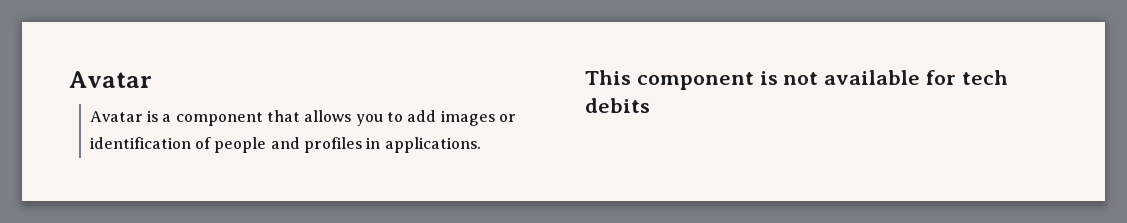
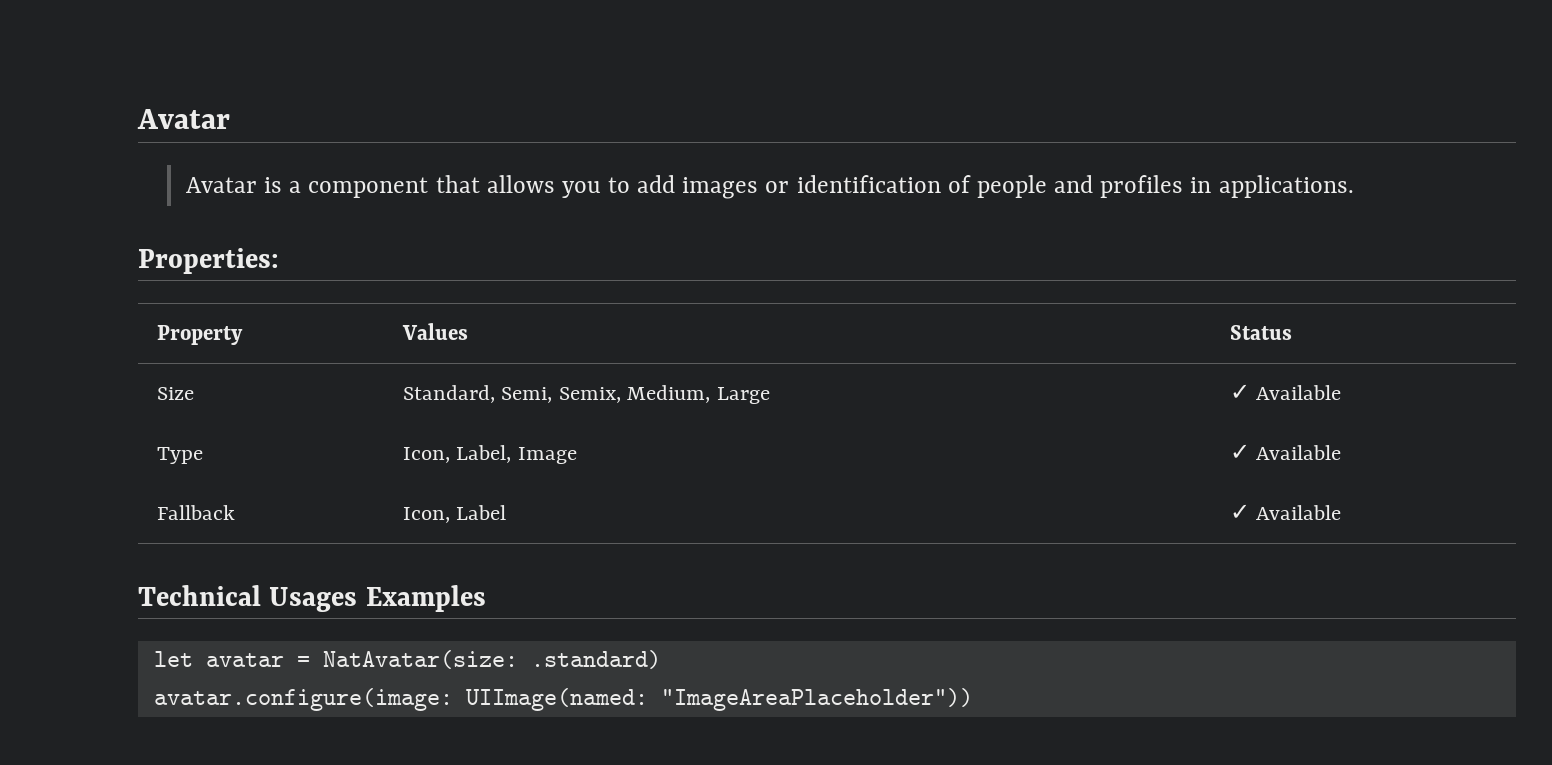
- This component is not available for tech debits
+ Properties:
+ Property | Values | Status
+ Size | Standard, Semi, Semix, Medium, Large | ✓ Available
+ Type | Icon, Label, Image | ✓ Available
+ Fallback | Icon, Label | ✓ Available
+ Technical Usages Examples
+ let avatar = NatAvatar(size: .standard)
+ avatar.configure(image: UIImage(named: "ImageAreaPlaceholder"))

